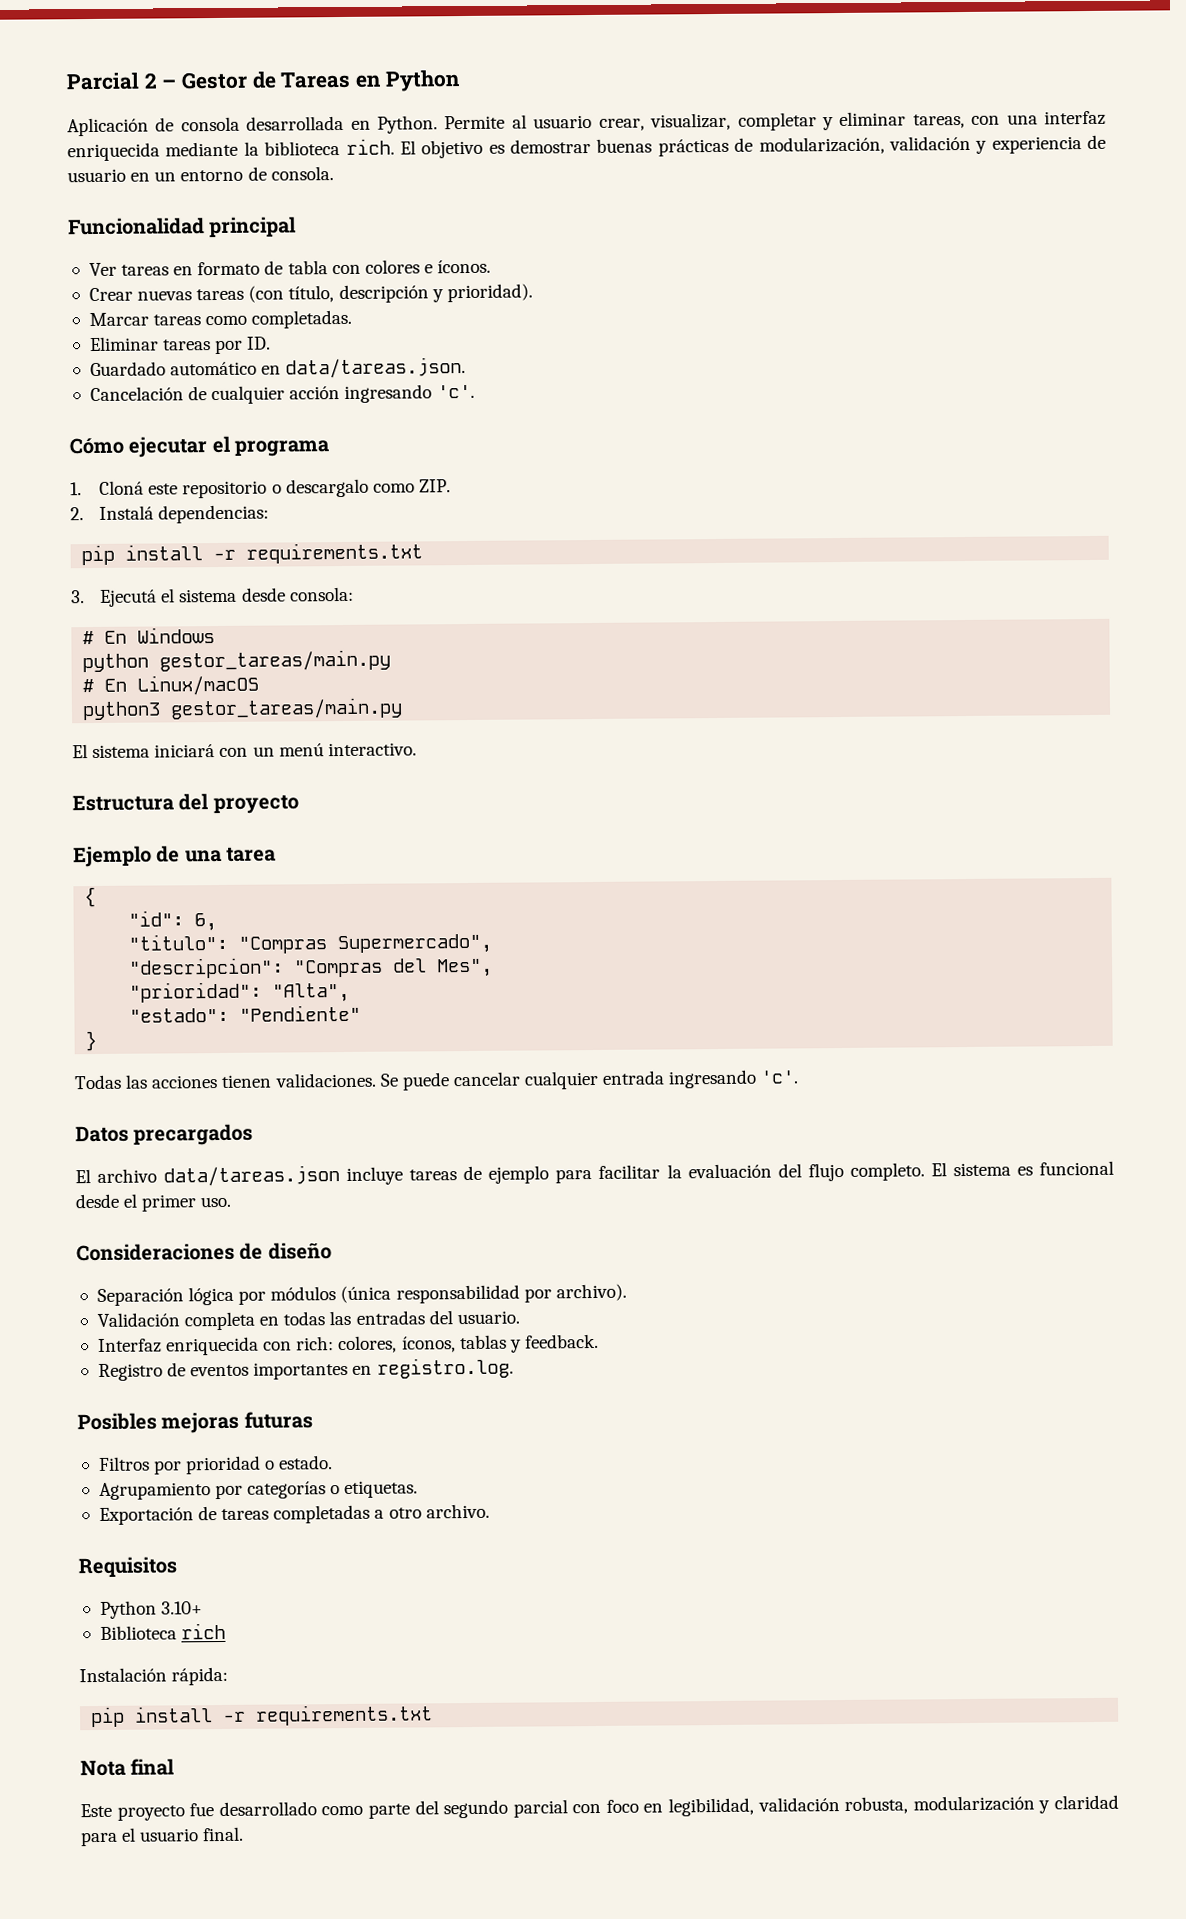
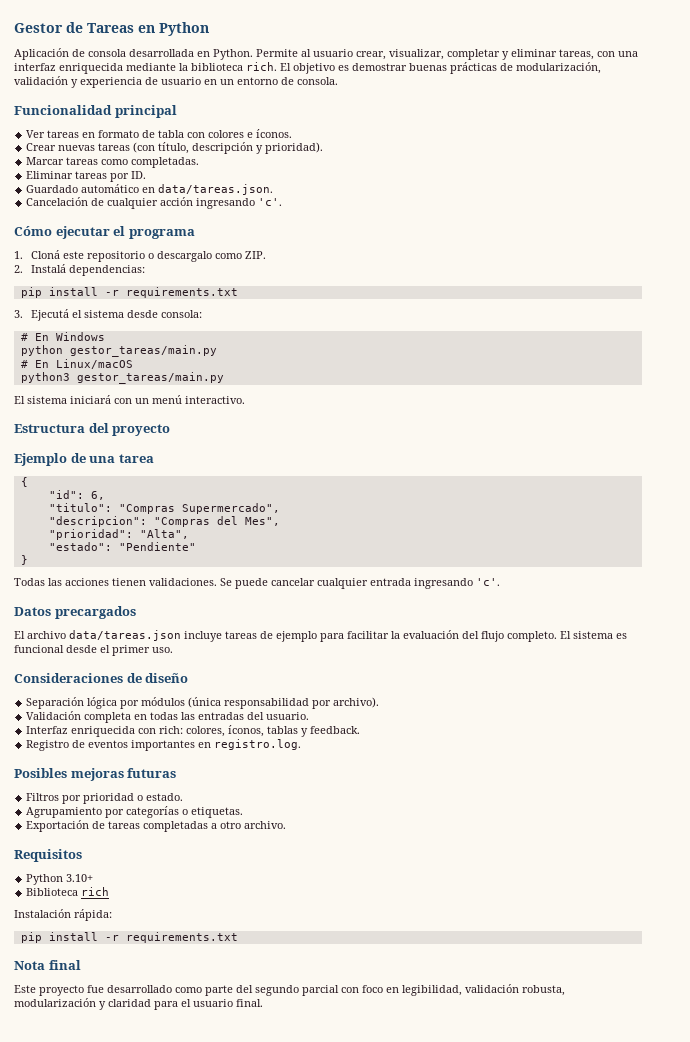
- Parcial 2 – Gestor de Tareas en Python
+ Gestor de Tareas en Python

